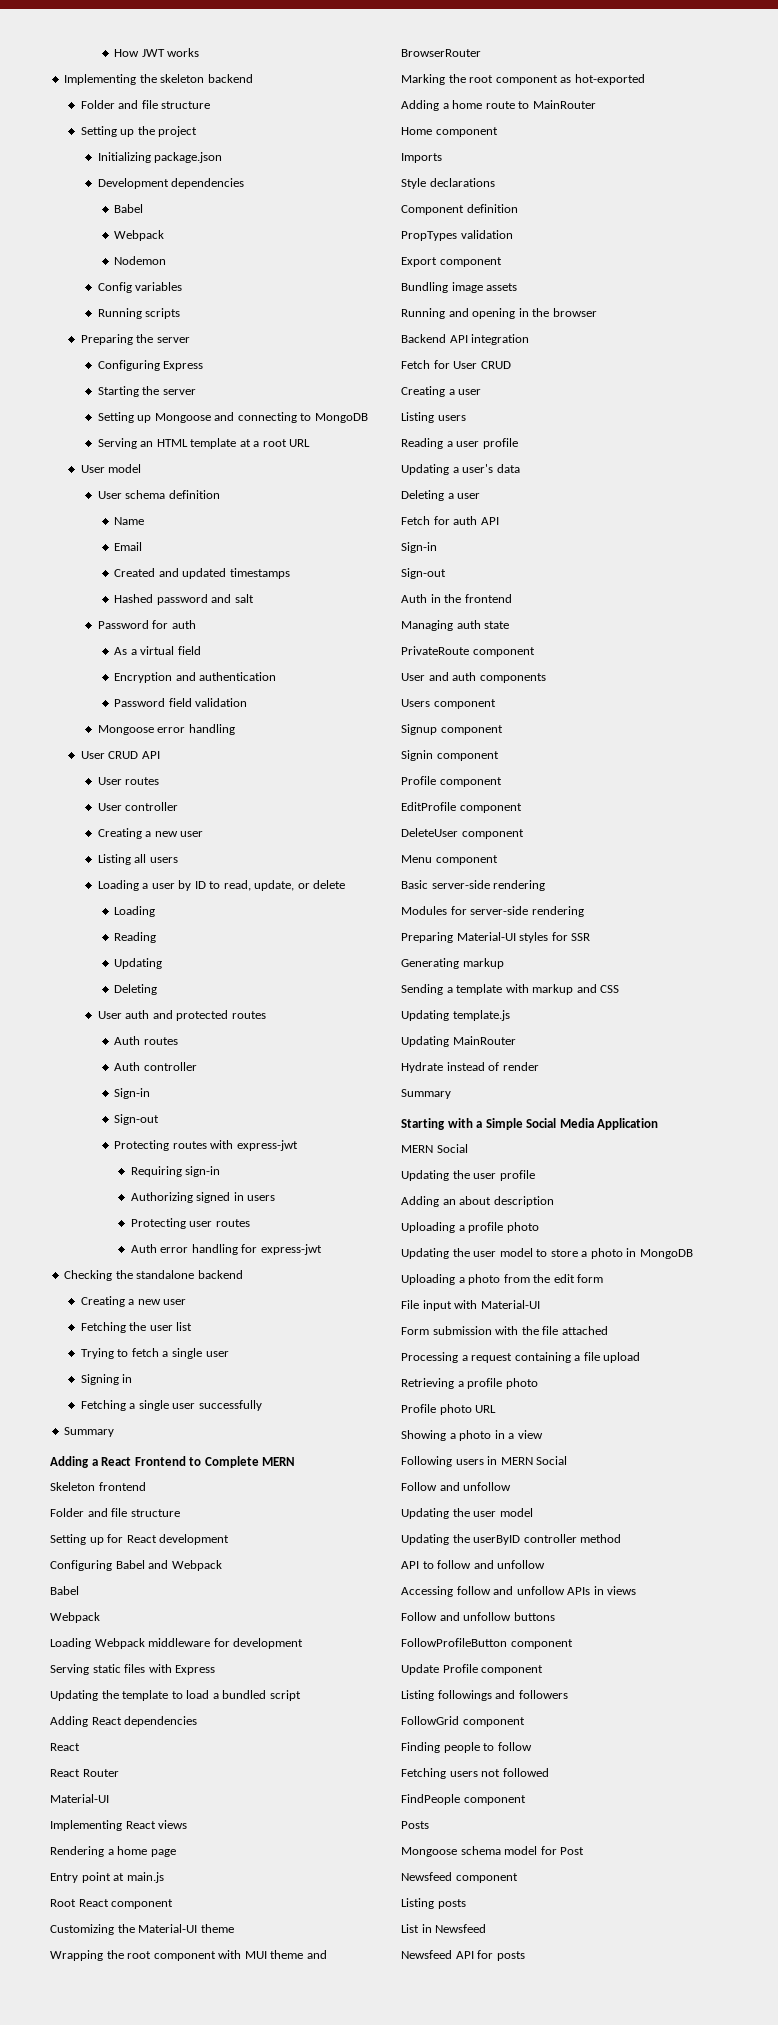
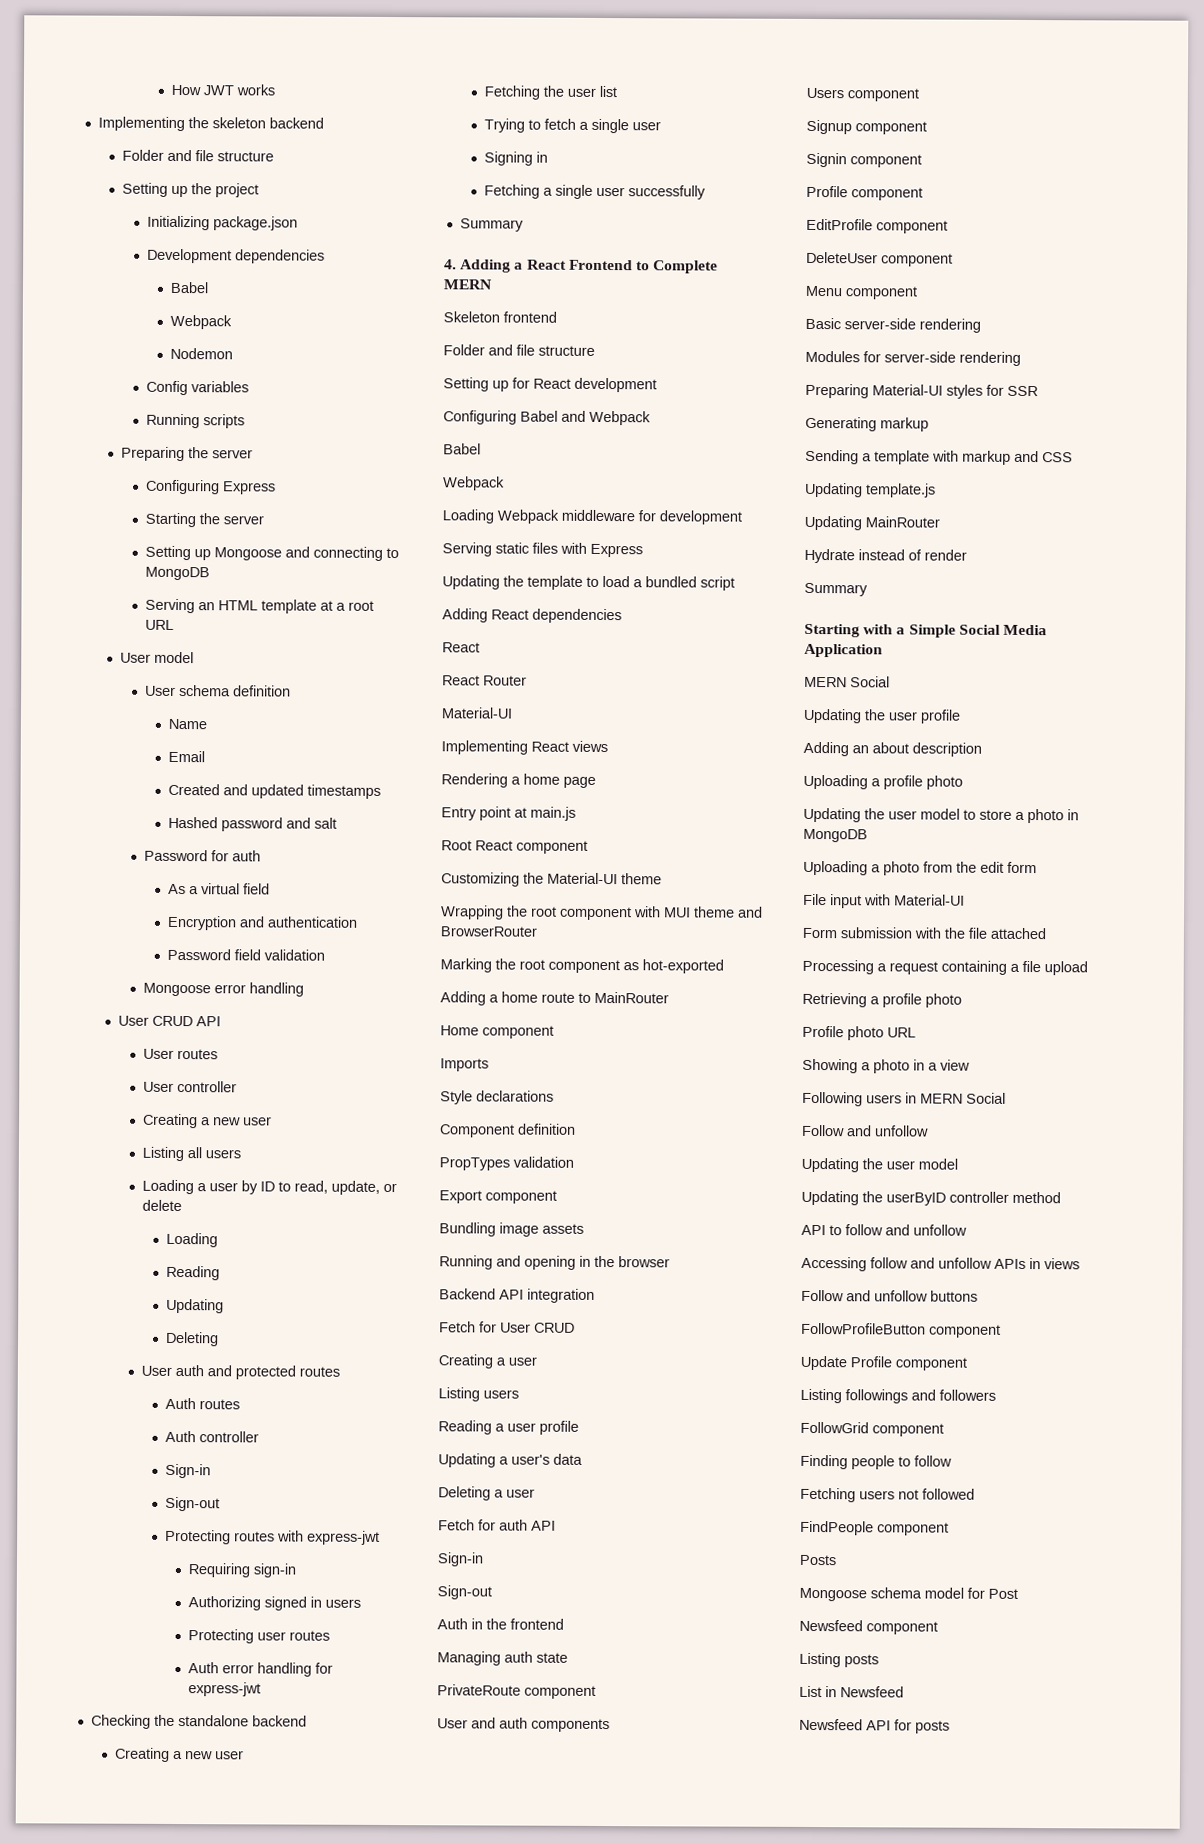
- Adding a React Frontend to Complete MERN
+ 4. Adding a React Frontend to Complete MERN

